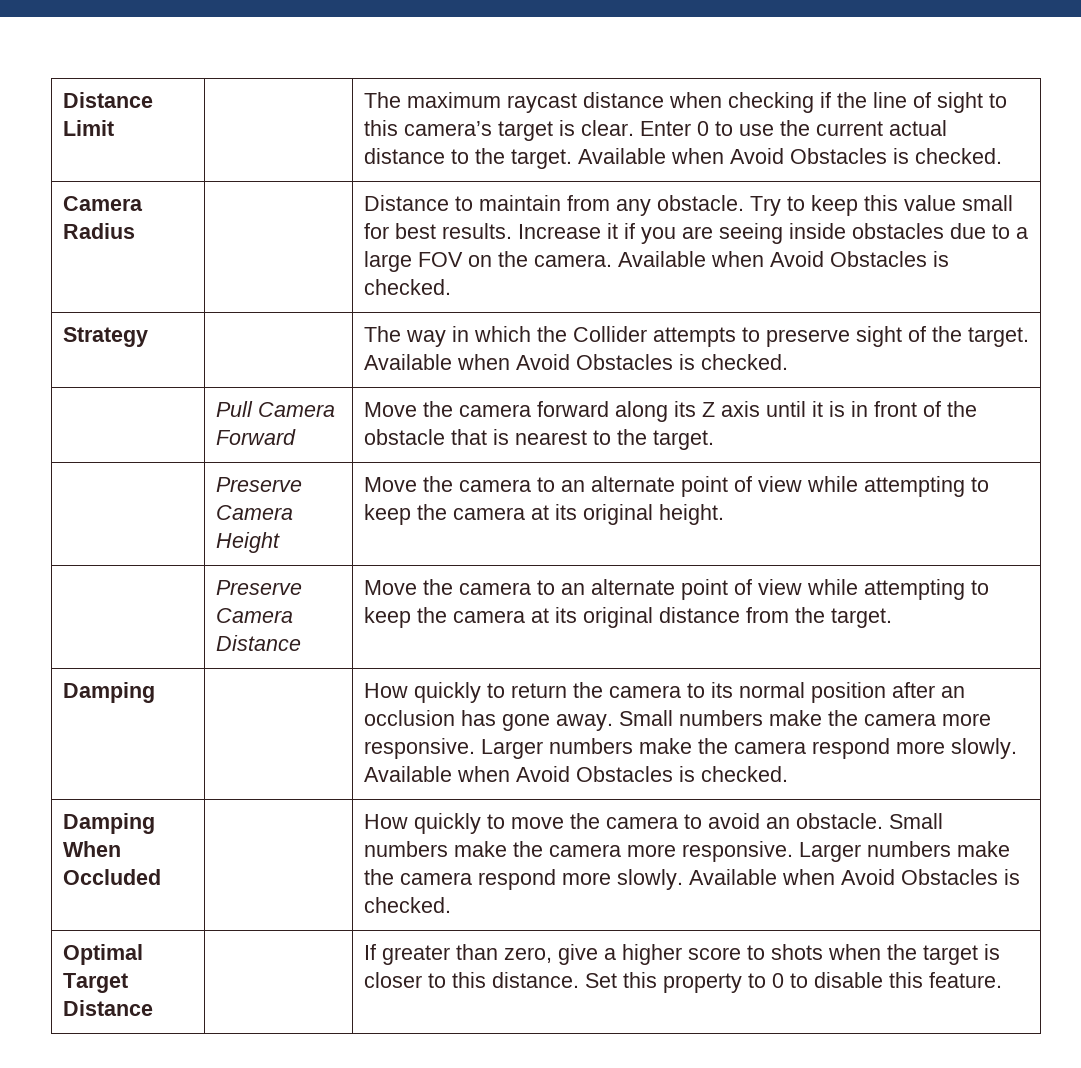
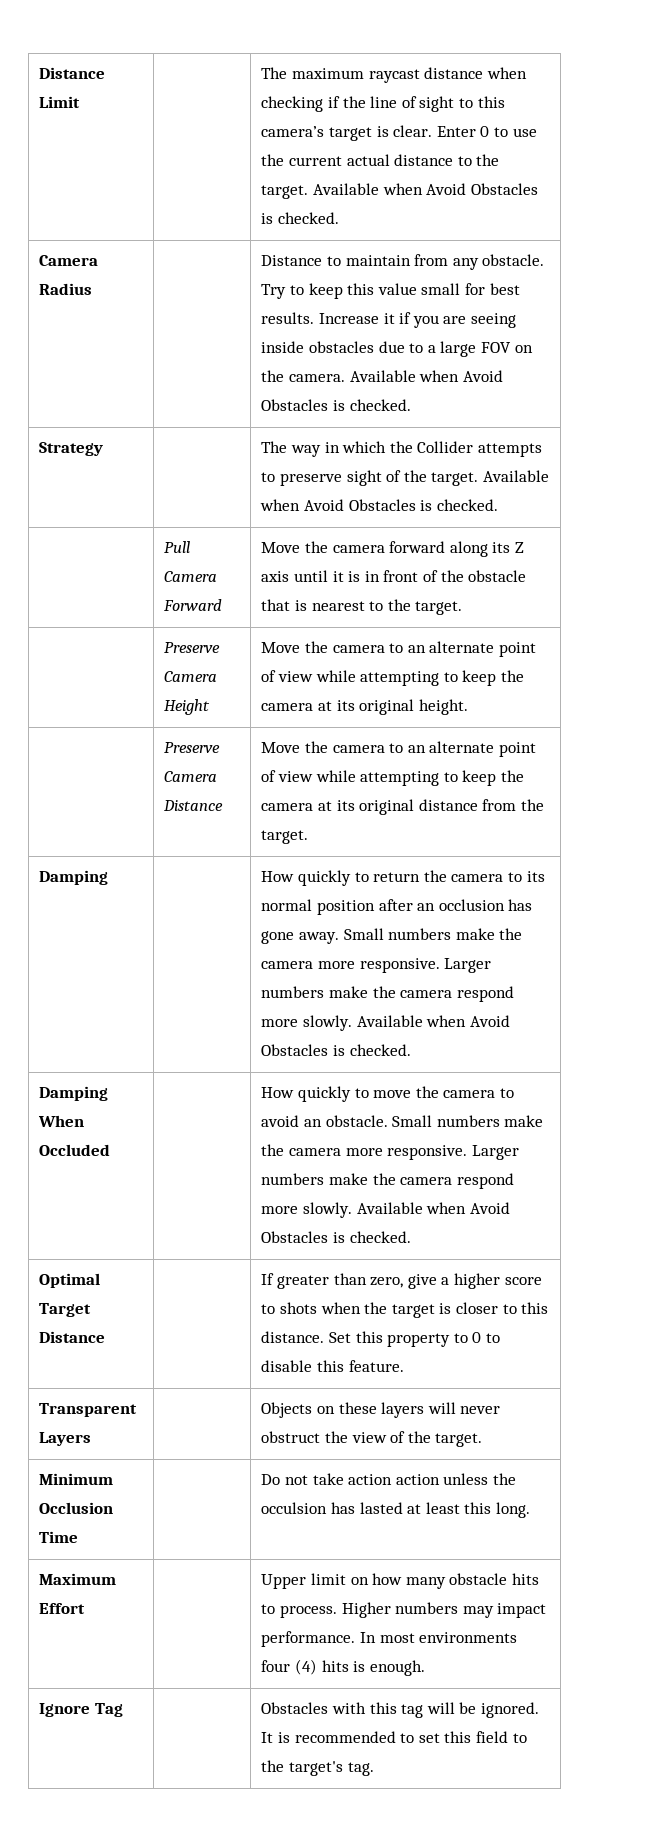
+ Transparent Layers | | Objects on these layers will never obstruct the view of the target.
+ Minimum Occlusion Time | | Do not take action action unless the occulsion has lasted at least this long.
+ Maximum Effort | | Upper limit on how many obstacle hits to process. Higher numbers may impact performance. In most environments four (4) hits is enough.
+ Ignore Tag | | Obstacles with this tag will be ignored. It is recommended to set this field to the target's tag.

